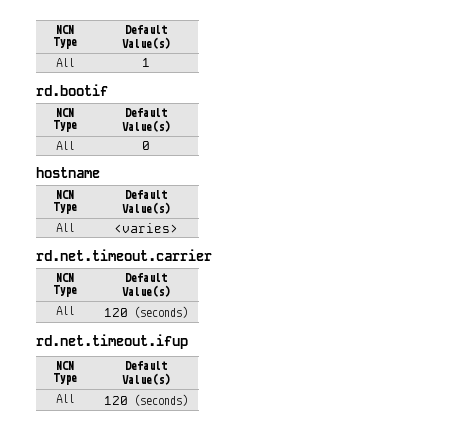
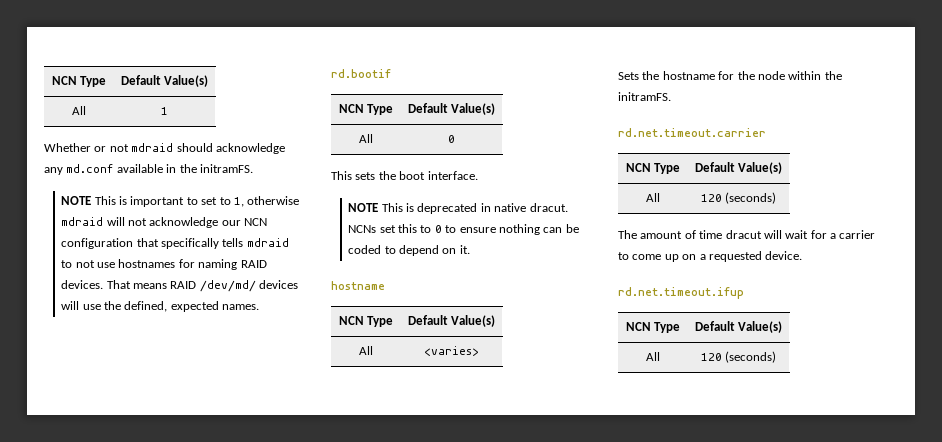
+ Whether or not mdraid should acknowledge any md.conf available in the initramFS.
+ NOTE This is important to set to 1, otherwise mdraid will not acknowledge our NCN configuration that specifically tells mdraid to not use hostnames for naming RAID devices. That means RAID /dev/md/ devices will use the defined, expected names.
+ This sets the boot interface.
+ NOTE This is deprecated in native dracut. NCNs set this to 0 to ensure nothing can be coded to depend on it.
+ Sets the hostname for the node within the initramFS.
+ The amount of time dracut will wait for a carrier to come up on a requested device.

